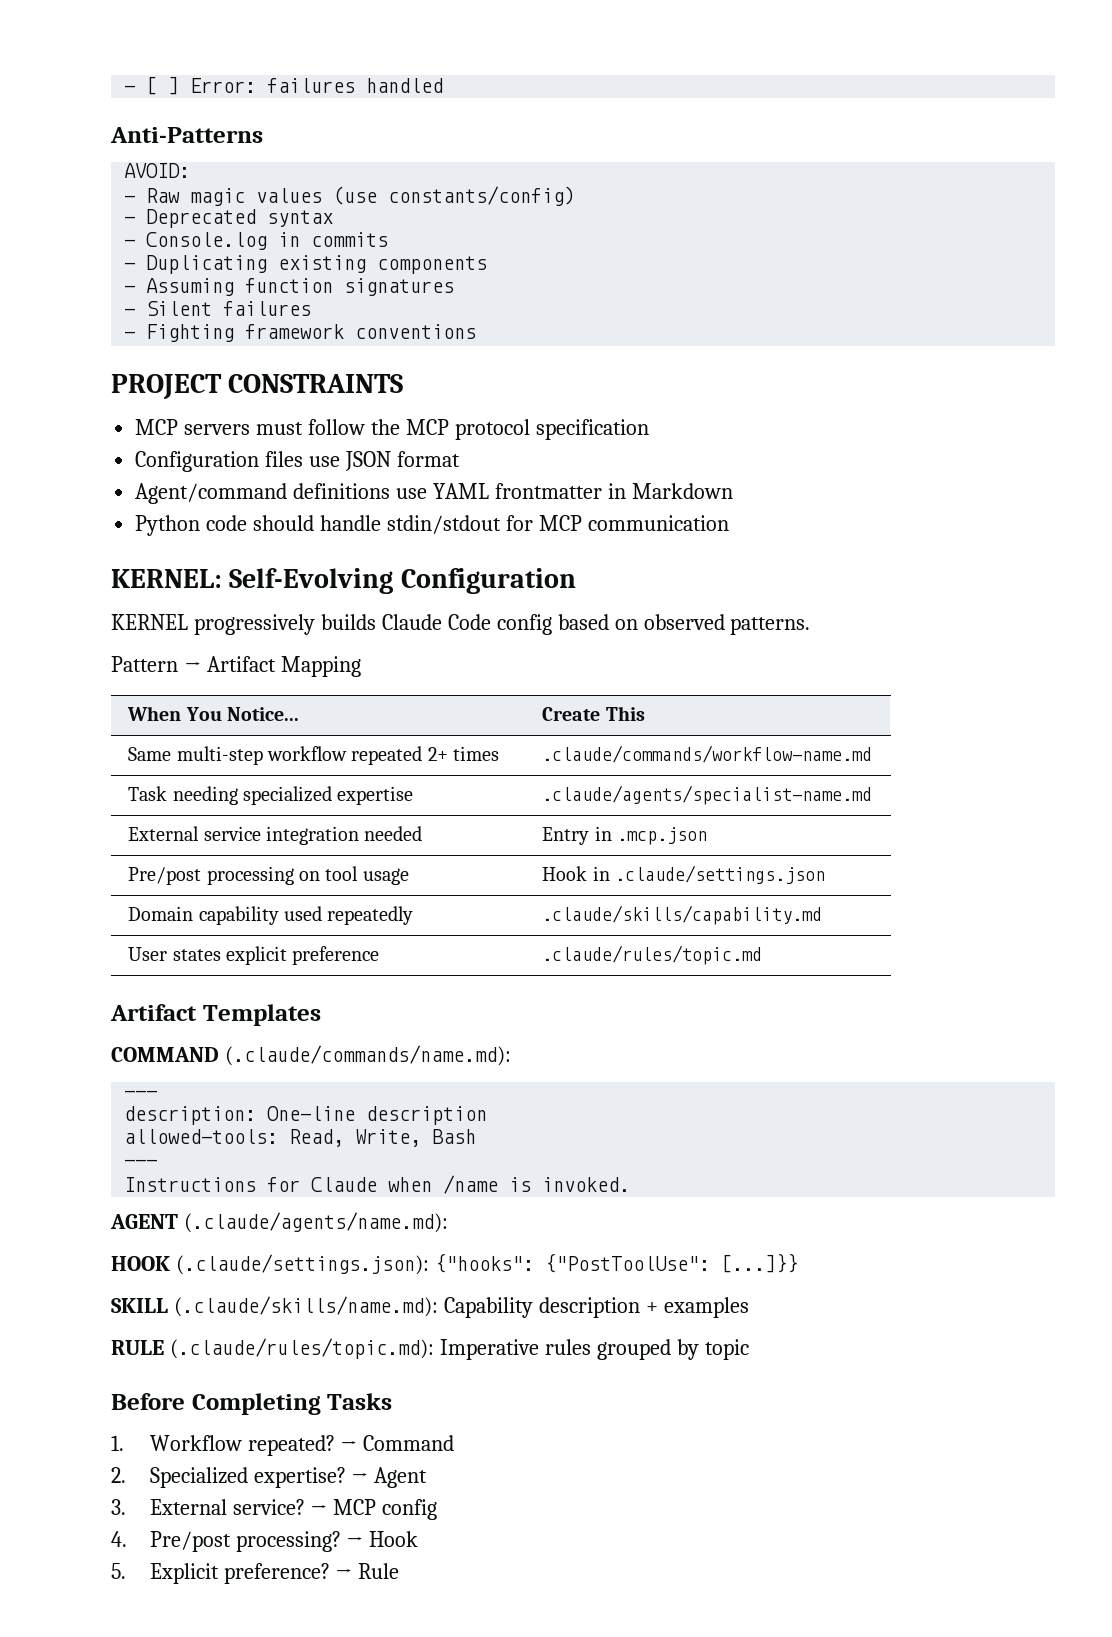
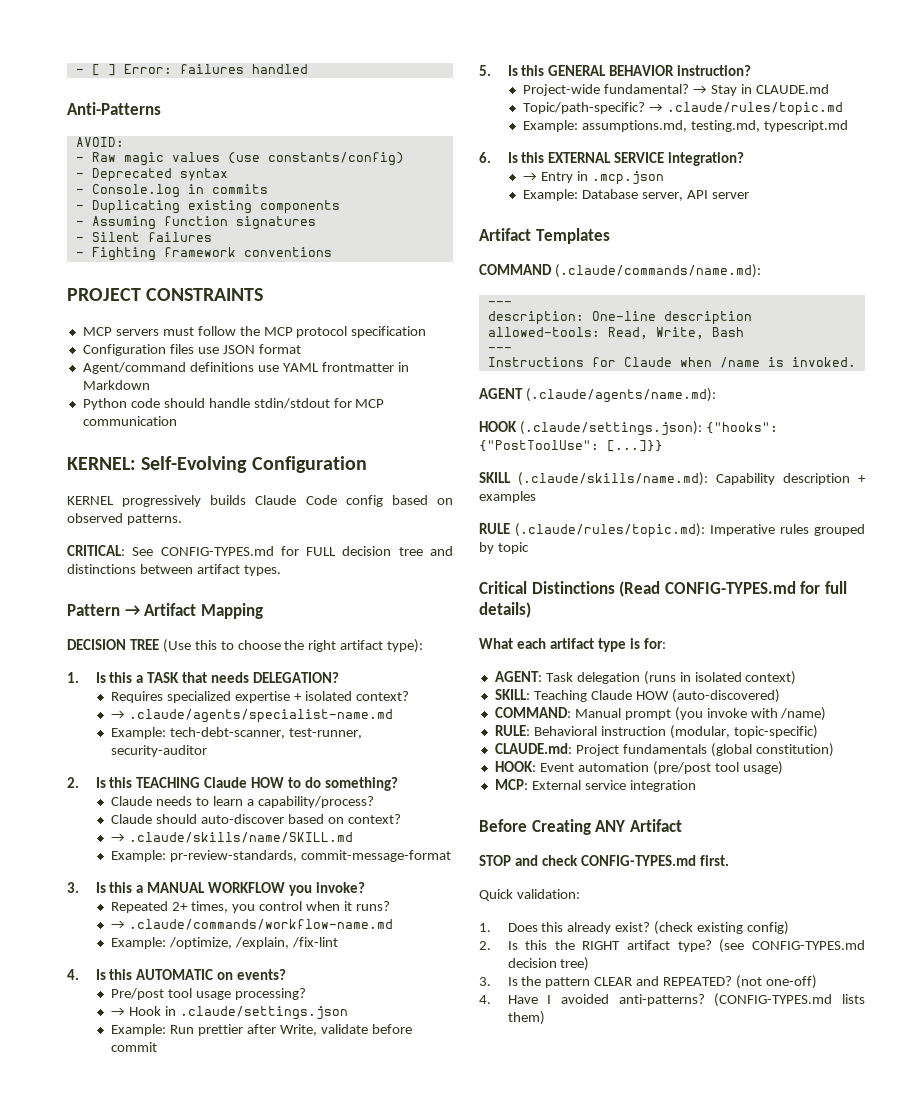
+ CRITICAL: See CONFIG-TYPES.md for FULL decision tree and distinctions between artifact types.
  Pattern → Artifact Mapping
- When You Notice... | Create This
- Same multi-step workflow repeated 2+ times | .claude/commands/workflow-name.md
- Task needing specialized expertise | .claude/agents/specialist-name.md
- External service integration needed | Entry in .mcp.json
- Pre/post processing on tool usage | Hook in .claude/settings.json
- Domain capability used repeatedly | .claude/skills/capability.md
- User states explicit preference | .claude/rules/topic.md
+ DECISION TREE (Use this to choose the right artifact type):
+ 1. Is this a TASK that needs DELEGATION?
+ Requires specialized expertise + isolated context?
+ → .claude/agents/specialist-name.md
+ Example: tech-debt-scanner, test-runner, security-auditor
+ 2. Is this TEACHING Claude HOW to do something?
+ Claude needs to learn a capability/process?
+ Claude should auto-discover based on context?
+ → .claude/skills/name/SKILL.md
+ Example: pr-review-standards, commit-message-format
+ 3. Is this a MANUAL WORKFLOW you invoke?
+ Repeated 2+ times, you control when it runs?
+ → .claude/commands/workflow-name.md
+ Example: /optimize, /explain, /fix-lint
+ 4. Is this AUTOMATIC on events?
+ Pre/post tool usage processing?
+ → Hook in .claude/settings.json
+ Example: Run prettier after Write, validate before commit
+ 5. Is this GENERAL BEHAVIOR instruction?
+ Project-wide fundamental? → Stay in CLAUDE.md
+ Topic/path-specific? → .claude/rules/topic.md
+ Example: assumptions.md, testing.md, typescript.md
+ 6. Is this EXTERNAL SERVICE integration?
+ → Entry in .mcp.json
+ Example: Database server, API server
- Before Completing Tasks
- 1. Workflow repeated? → Command
- 2. Specialized expertise? → Agent
- 3. External service? → MCP config
- 4. Pre/post processing? → Hook
- 5. Explicit preference? → Rule
+ Critical Distinctions (Read CONFIG-TYPES.md for full details)
+ What each artifact type is for:
+ AGENT: Task delegation (runs in isolated context)
+ SKILL: Teaching Claude HOW (auto-discovered)
+ COMMAND: Manual prompt (you invoke with /name)
+ RULE: Behavioral instruction (modular, topic-specific)
+ CLAUDE.md: Project fundamentals (global constitution)
+ HOOK: Event automation (pre/post tool usage)
+ MCP: External service integration
+ Before Creating ANY Artifact
+ STOP and check CONFIG-TYPES.md first.
+ Quick validation:
+ 1. Does this already exist? (check existing config)
+ 2. Is this the RIGHT artifact type? (see CONFIG-TYPES.md decision tree)
+ 3. Is the pattern CLEAR and REPEATED? (not one-off)
+ 4. Have I avoided anti-patterns? (CONFIG-TYPES.md lists them)

